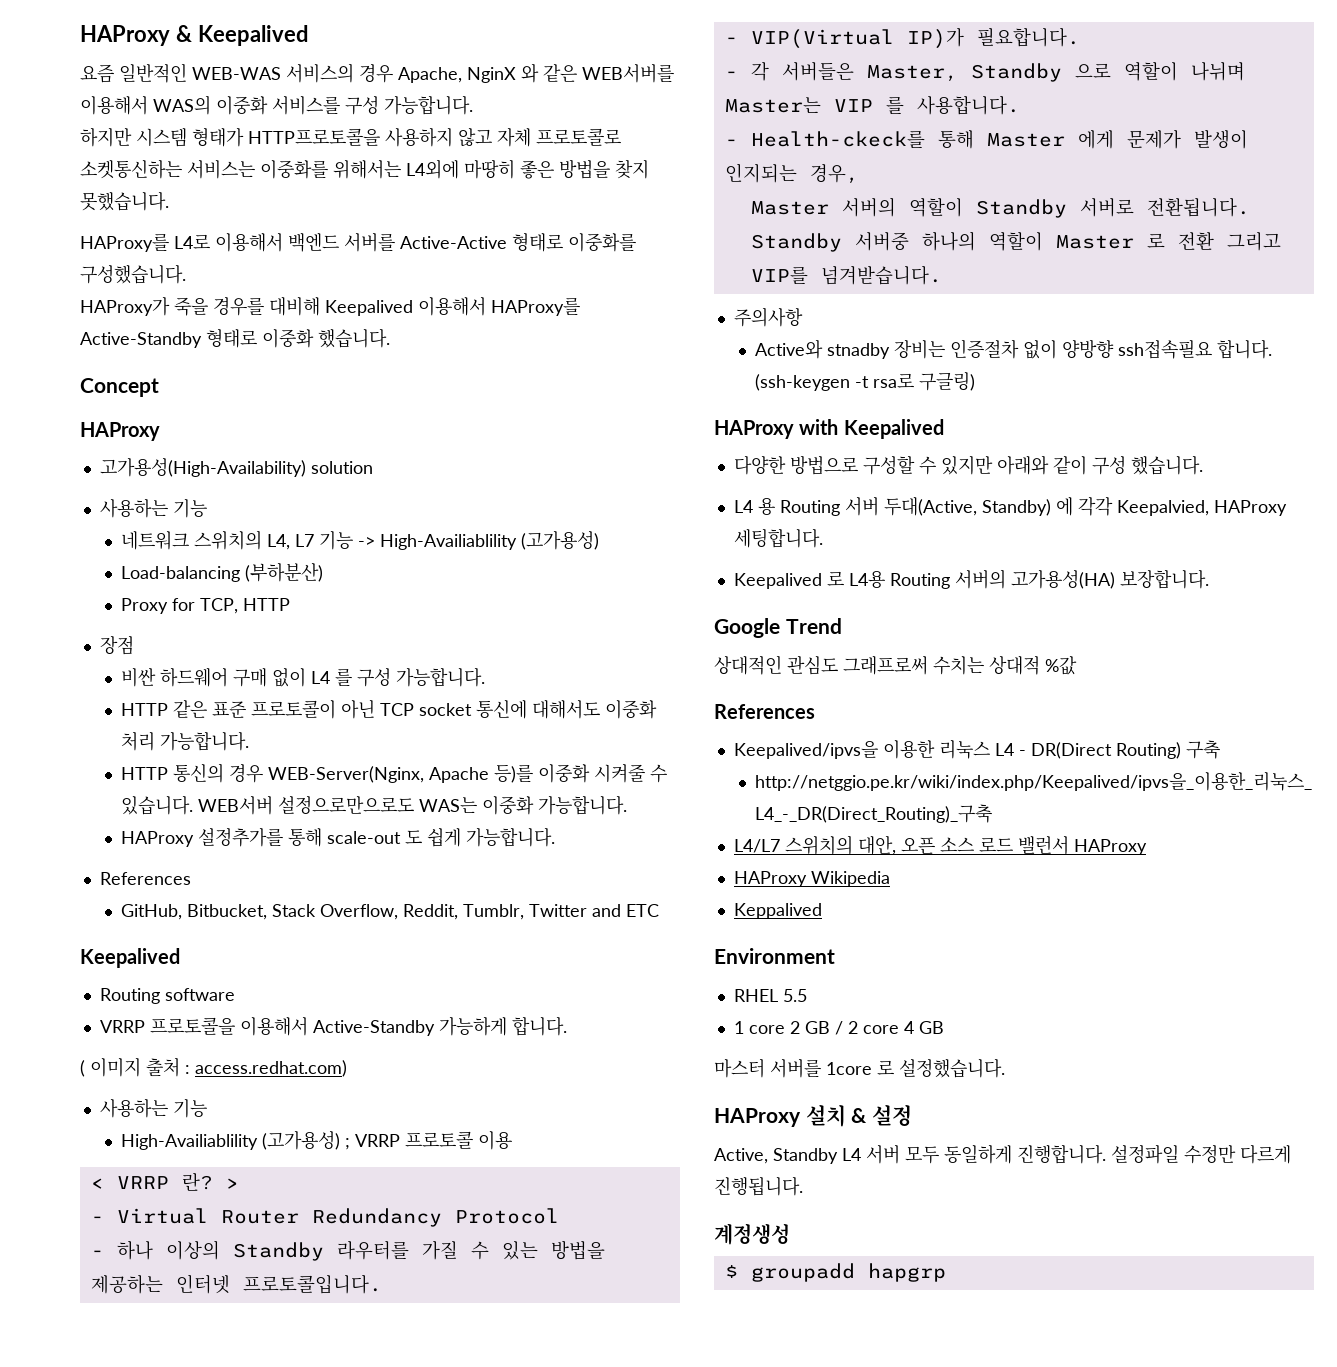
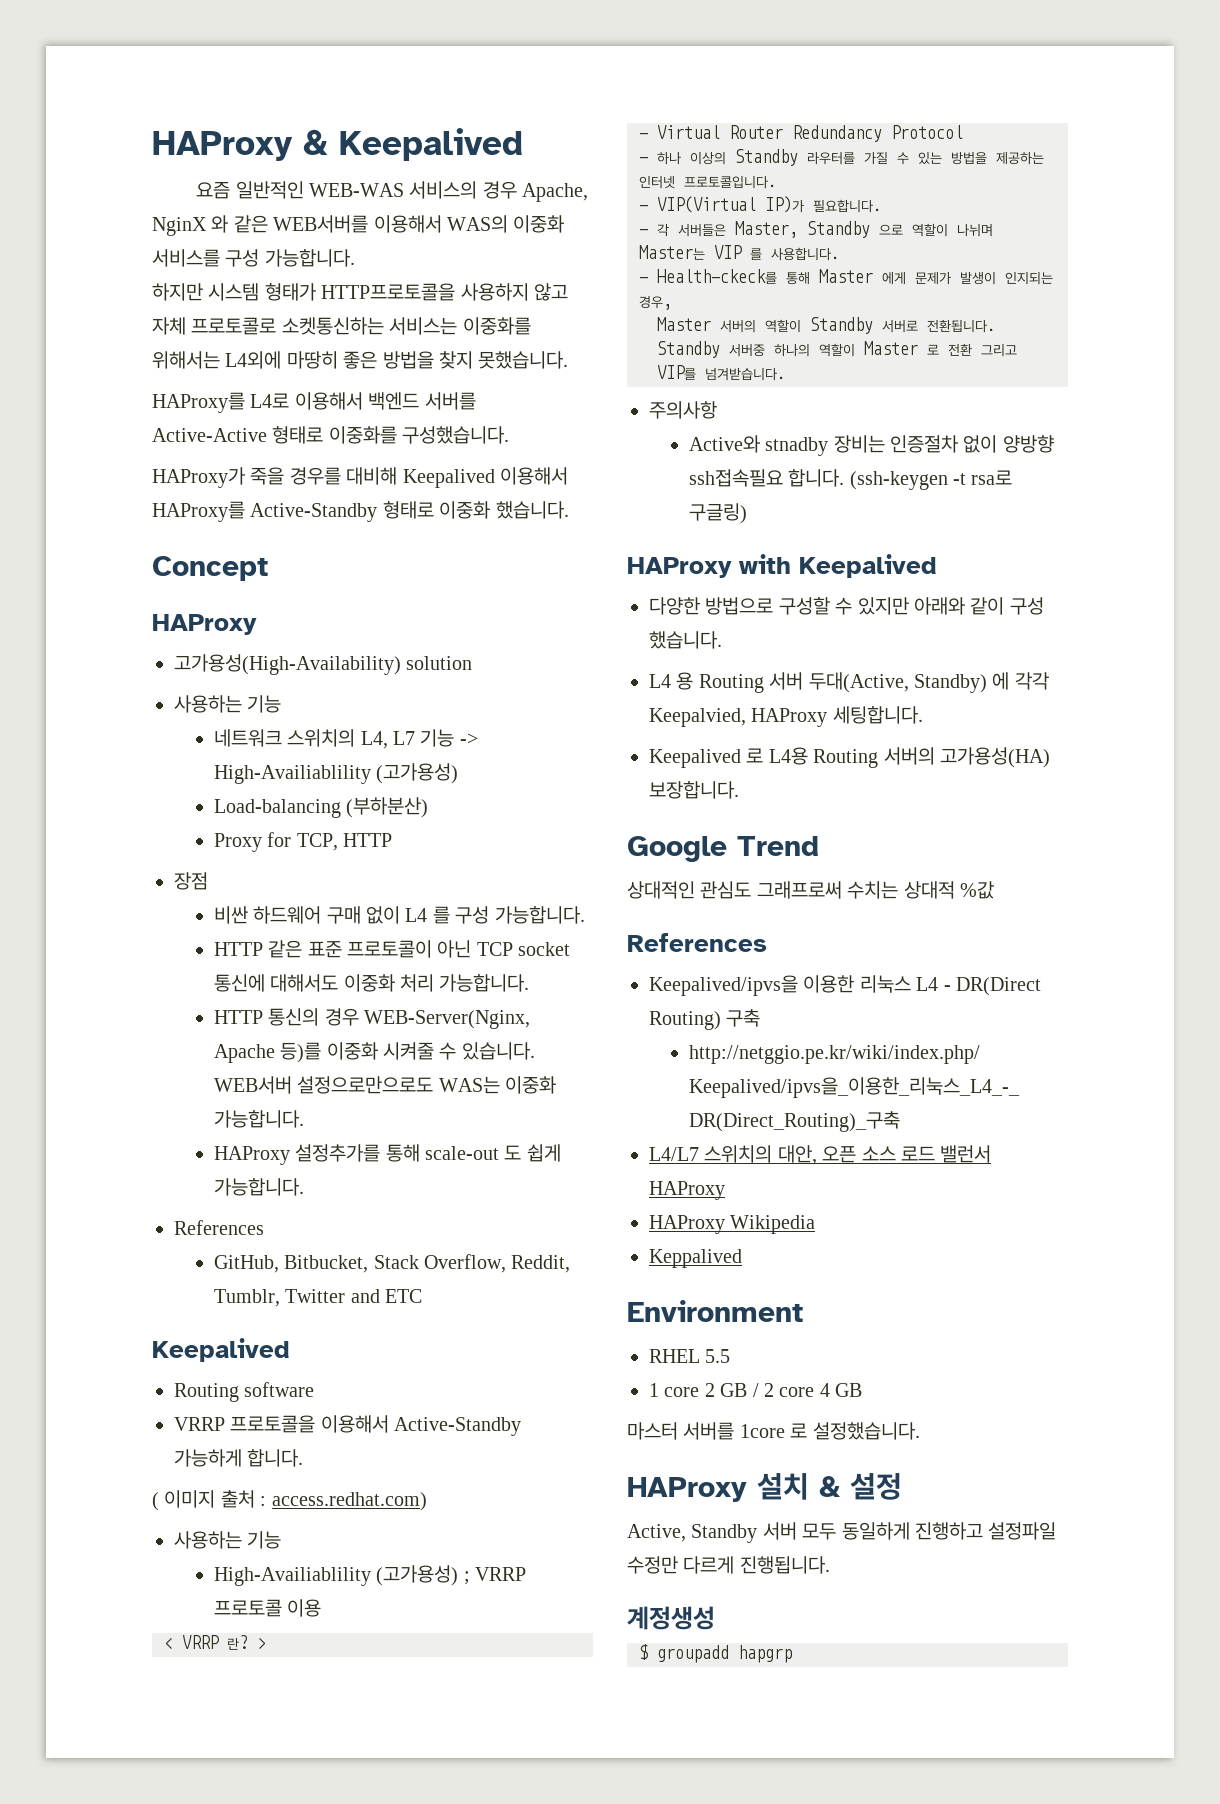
- Active, Standby L4 서버 모두 동일하게 진행합니다. 설정파일 수정만 다르게 진행됩니다.
+ Active, Standby 서버 모두 동일하게 진행하고 설정파일 수정만 다르게 진행됩니다.

